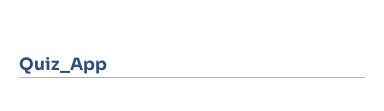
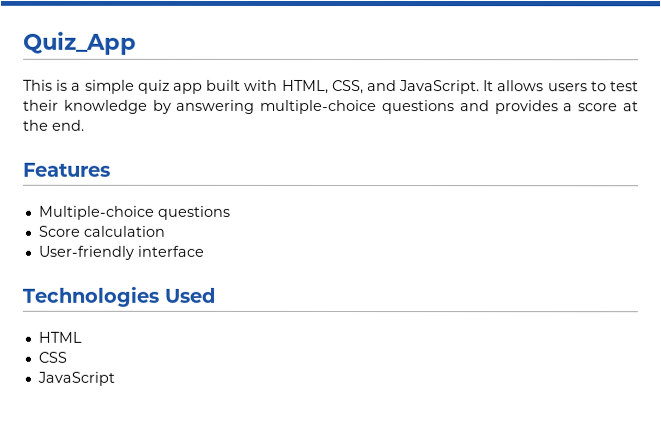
+ This is a simple quiz app built with HTML, CSS, and JavaScript. It allows users to test their knowledge by answering multiple-choice questions and provides a score at the end.
+ Features
+ Multiple-choice questions
+ Score calculation
+ User-friendly interface
+ Technologies Used
+ HTML
+ CSS
+ JavaScript

